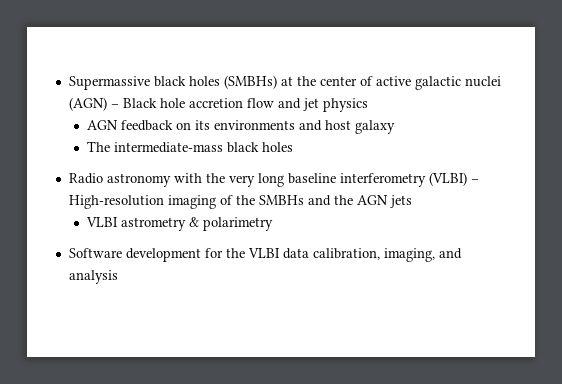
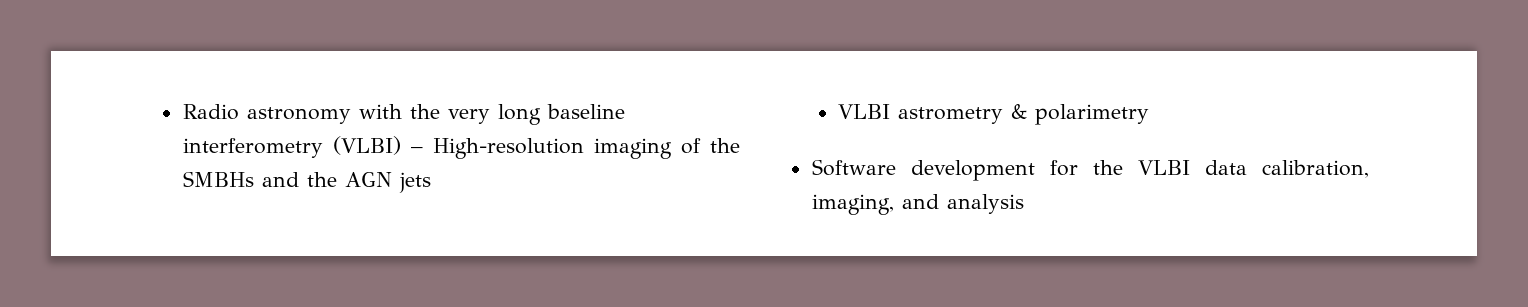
- Supermassive black holes (SMBHs) at the center of active galactic nuclei (AGN) – Black hole accretion flow and jet physics
- AGN feedback on its environments and host galaxy
- The intermediate-mass black holes

